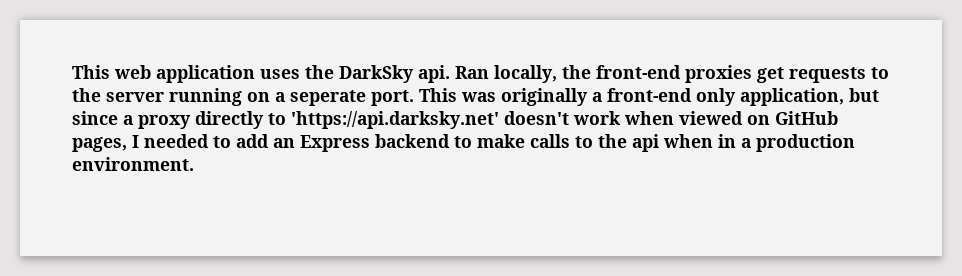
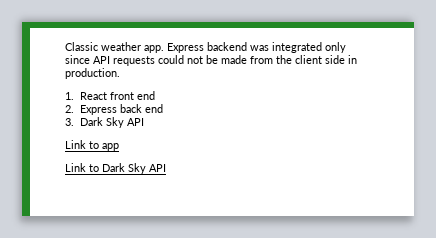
- This web application uses the DarkSky api. Ran locally, the front-end proxies get requests to the server running on a seperate port. This was originally a front-end only application, but since a proxy directly to 'https://api.darksky.net' doesn't work when viewed on GitHub pages, I needed to add an Express backend to make calls to the api when in a production environment.
+ Classic weather app. Express backend was integrated only since API requests could not be made from the client side in production.
+ 1. React front end
+ 2. Express back end
+ 3. Dark Sky API
+ Link to app
+ Link to Dark Sky API

